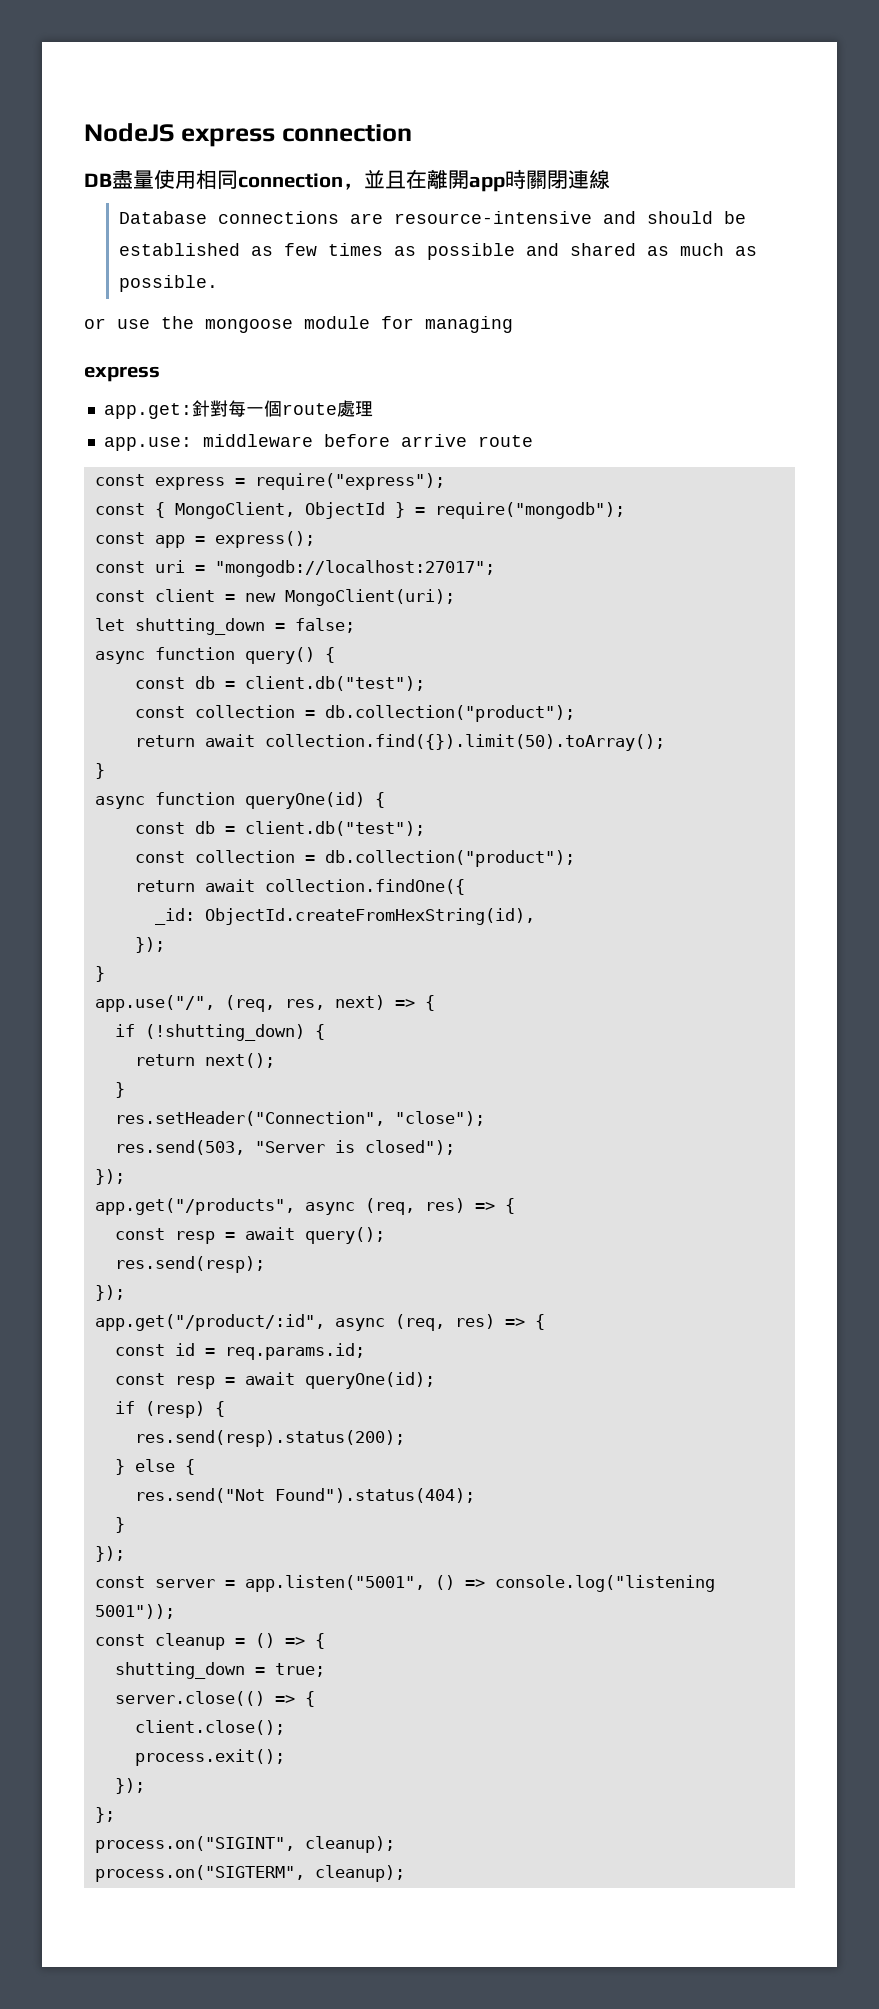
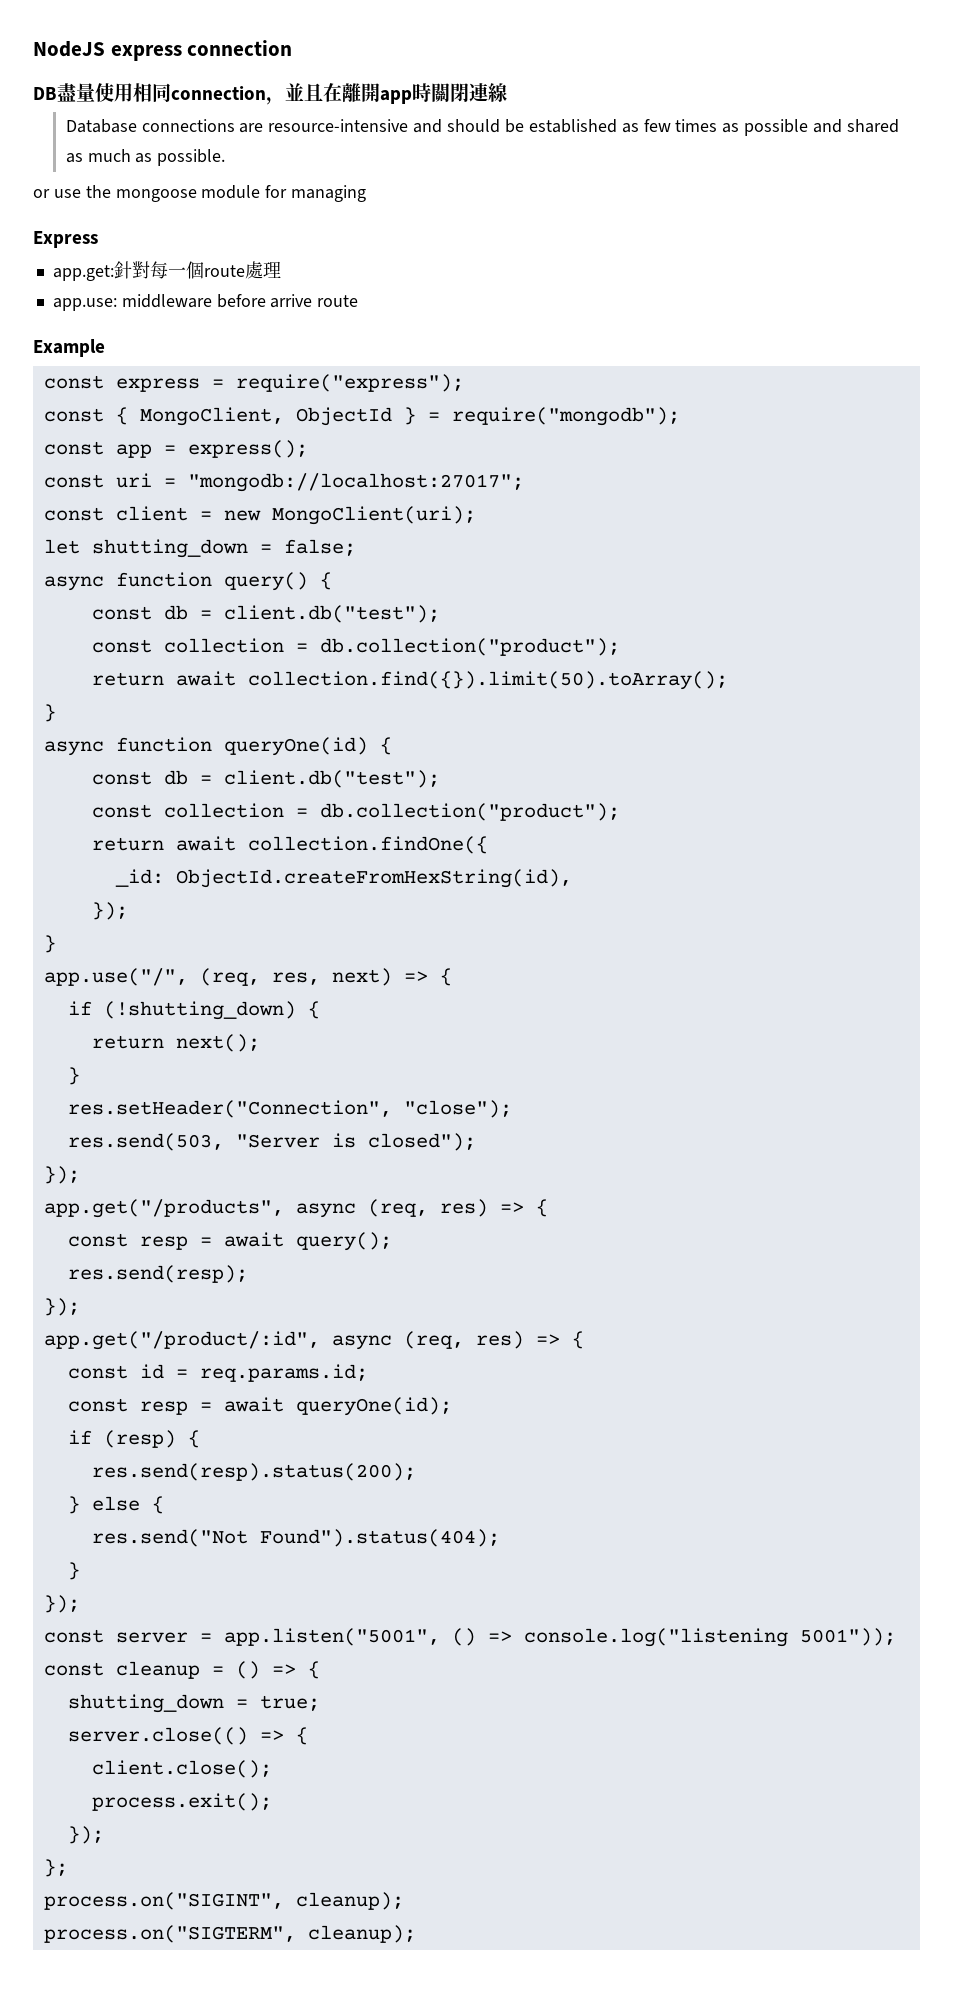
  or use the mongoose module for managing
- express
+ Express
+ Example

